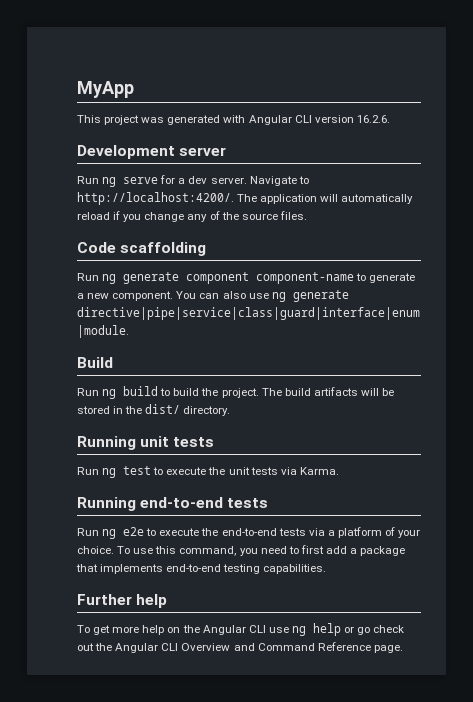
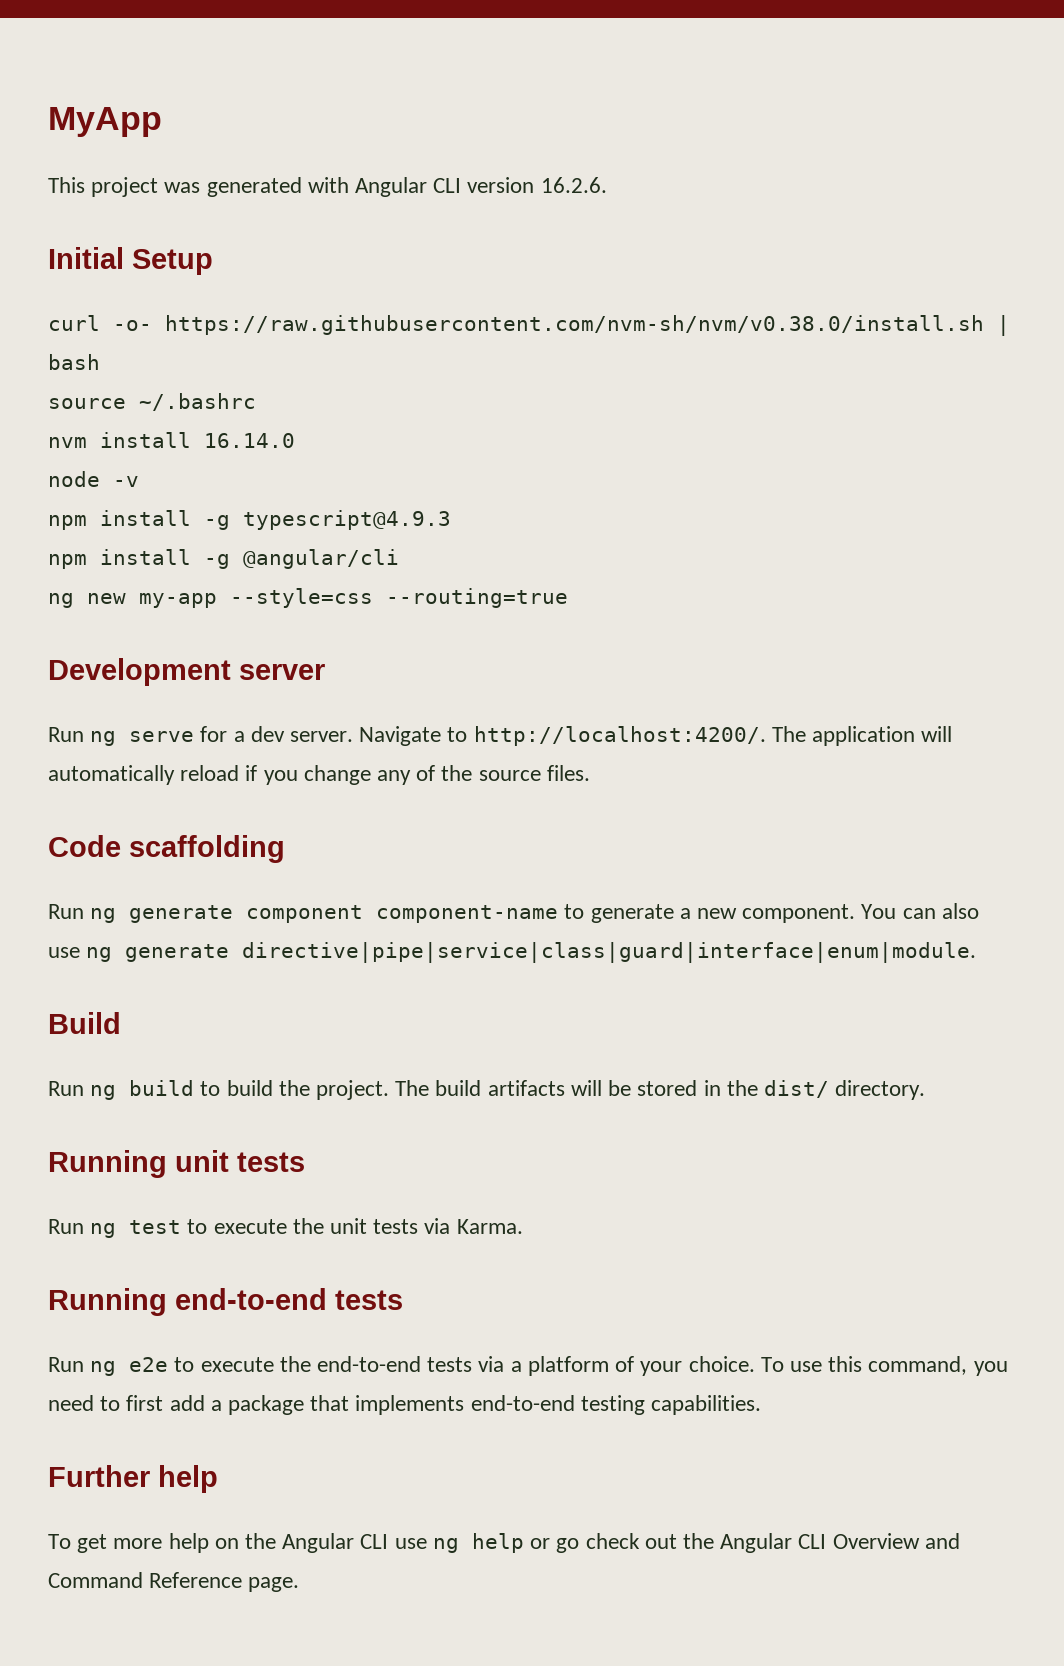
+ Initial Setup
+ curl -o- https://raw.githubusercontent.com/nvm-sh/nvm/v0.38.0/install.sh | bash
+ source ~/.bashrc
+ nvm install 16.14.0
+ node -v
+ npm install -g typescript@4.9.3
+ npm install -g @angular/cli
+ ng new my-app --style=css --routing=true

